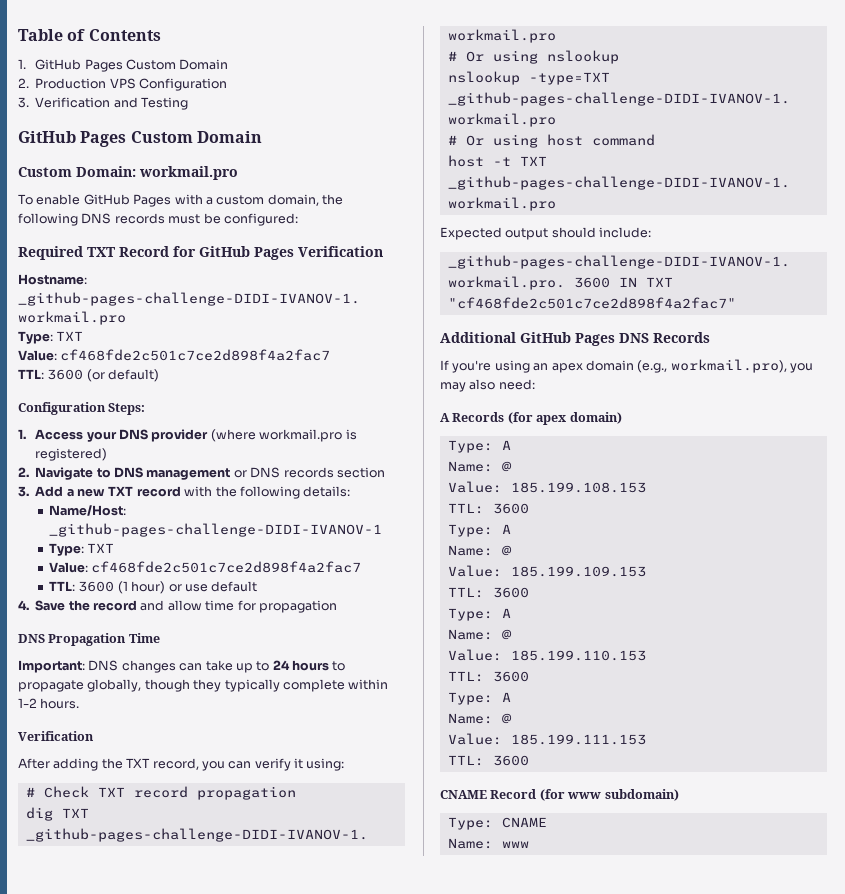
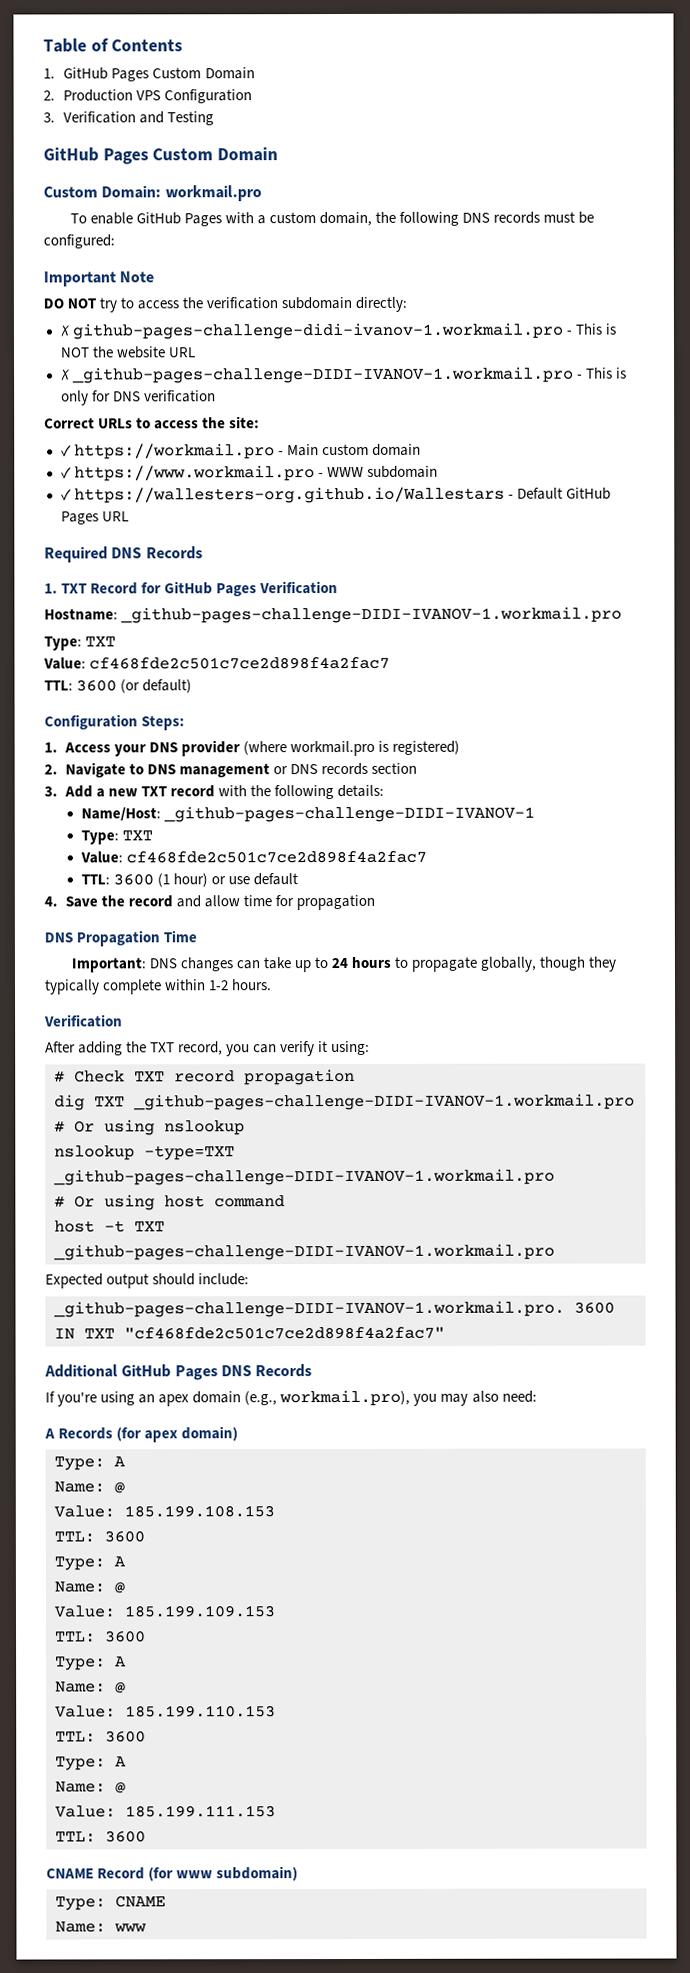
- Required TXT Record for GitHub Pages Verification
+ Important Note
+ DO NOT try to access the verification subdomain directly:
+ ✗ github-pages-challenge-didi-ivanov-1.workmail.pro - This is NOT the website URL
+ ✗ _github-pages-challenge-DIDI-IVANOV-1.workmail.pro - This is only for DNS verification
+ Correct URLs to access the site:
+ ✓ https://workmail.pro - Main custom domain
+ ✓ https://www.workmail.pro - WWW subdomain
+ ✓ https://wallesters-org.github.io/Wallestars - Default GitHub Pages URL
+ Required DNS Records
+ 1. TXT Record for GitHub Pages Verification

